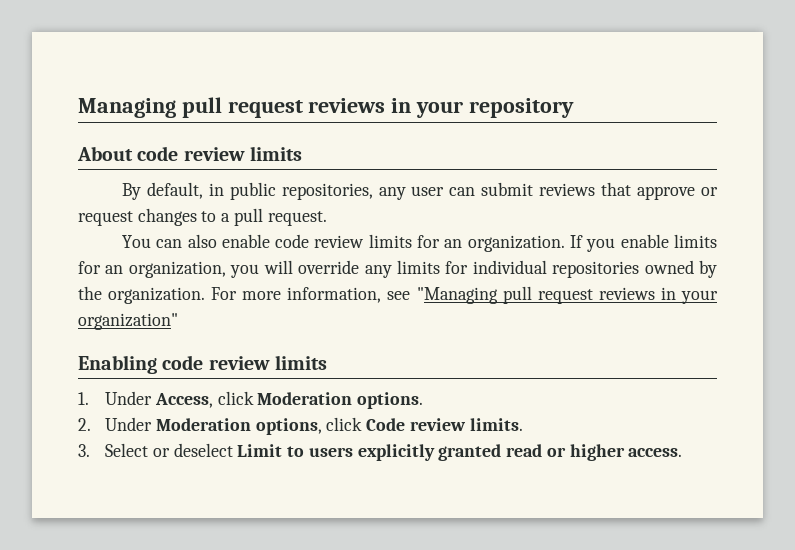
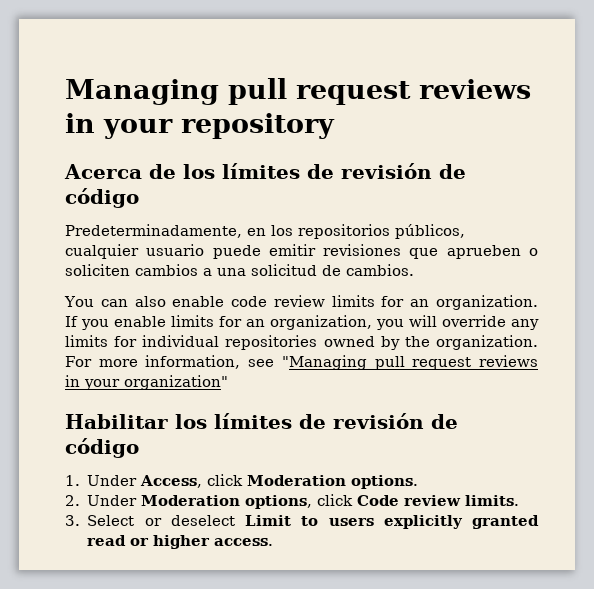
- About code review limits
- By default, in public repositories, any user can submit reviews that approve or request changes to a pull request.
+ Acerca de los límites de revisión de código
+ Predeterminadamente, en los repositorios públicos, cualquier usuario puede emitir revisiones que aprueben o soliciten cambios a una solicitud de cambios.
- Enabling code review limits
+ Habilitar los límites de revisión de código

